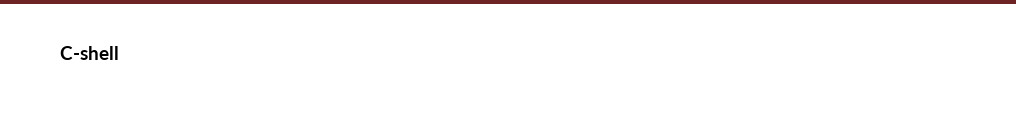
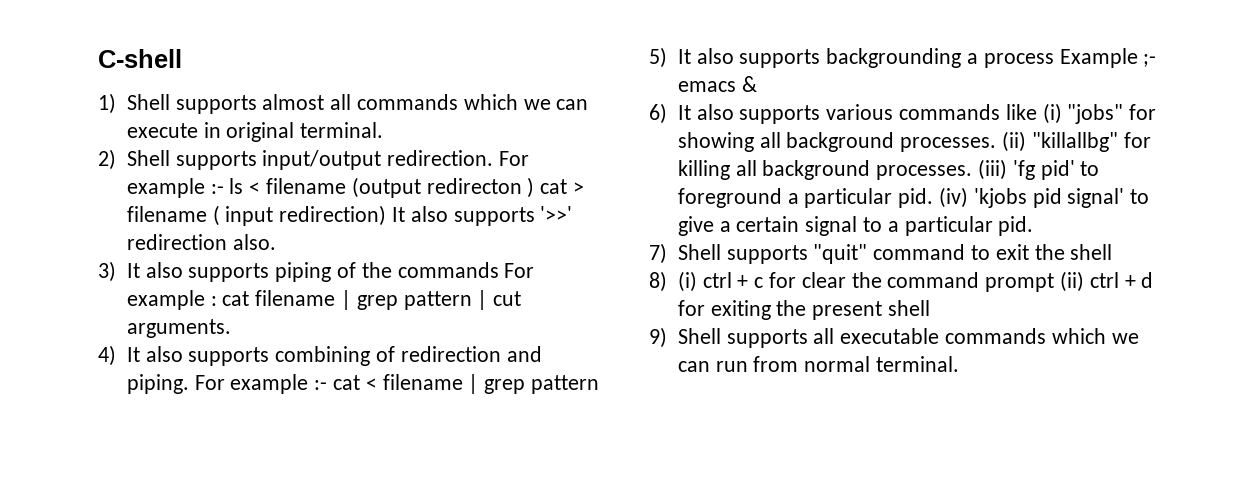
+ 1) Shell supports almost all commands which we can execute in original terminal.
+ 2) Shell supports input/output redirection. For example :- ls < filename (output redirecton ) cat > filename ( input redirection) It also supports '>>' redirection also.
+ 3) It also supports piping of the commands For example : cat filename | grep pattern | cut arguments.
+ 4) It also supports combining of redirection and piping. For example :- cat < filename | grep pattern
+ 5) It also supports backgrounding a process Example ;- emacs &
+ 6) It also supports various commands like (i) "jobs" for showing all background processes. (ii) "killallbg" for killing all background processes. (iii) 'fg pid' to foreground a particular pid. (iv) 'kjobs pid signal' to give a certain signal to a particular pid.
+ 7) Shell supports "quit" command to exit the shell
+ 8) (i) ctrl + c for clear the command prompt (ii) ctrl + d for exiting the present shell
+ 9) Shell supports all executable commands which we can run from normal terminal.

